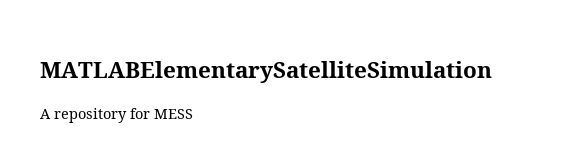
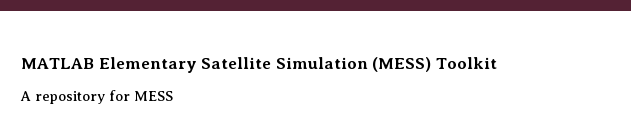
- MATLABElementarySatelliteSimulation
+ MATLAB Elementary Satellite Simulation (MESS) Toolkit

